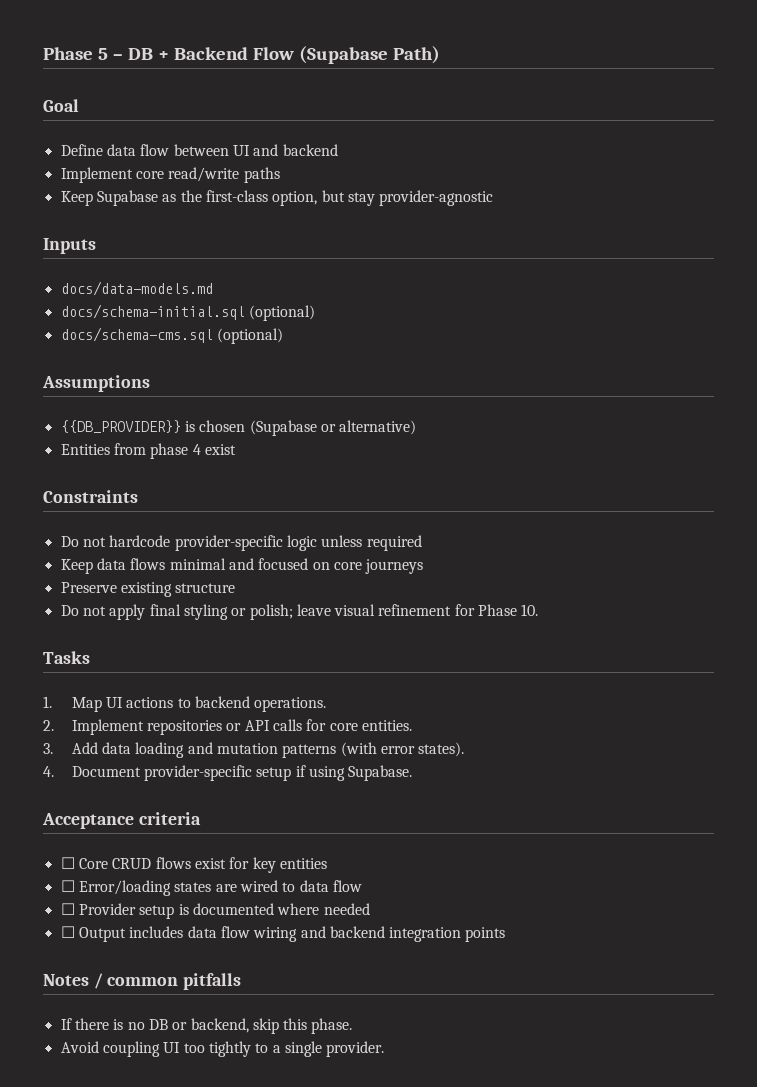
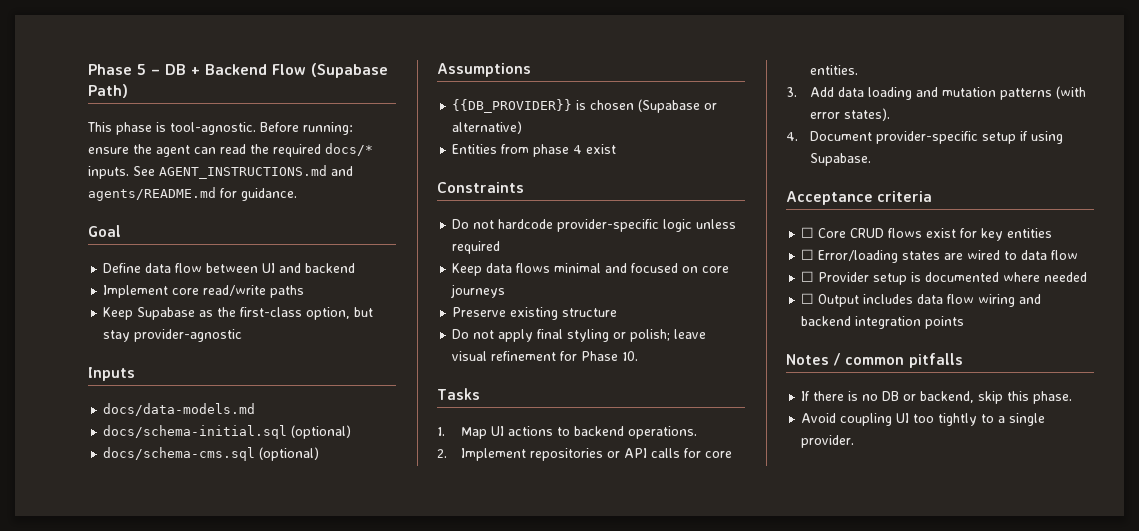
+ This phase is tool-agnostic. Before running: ensure the agent can read the required docs/* inputs. See AGENT_INSTRUCTIONS.md and agents/README.md for guidance.

